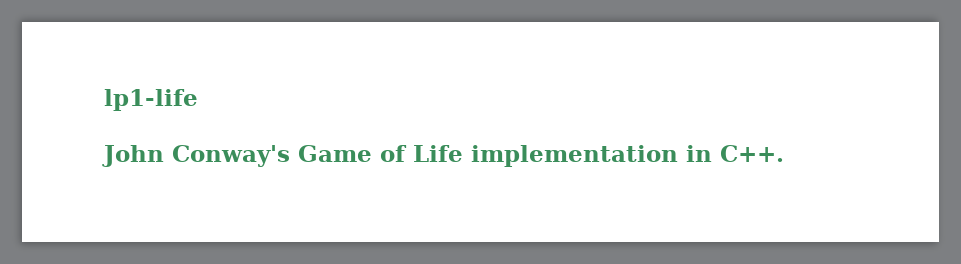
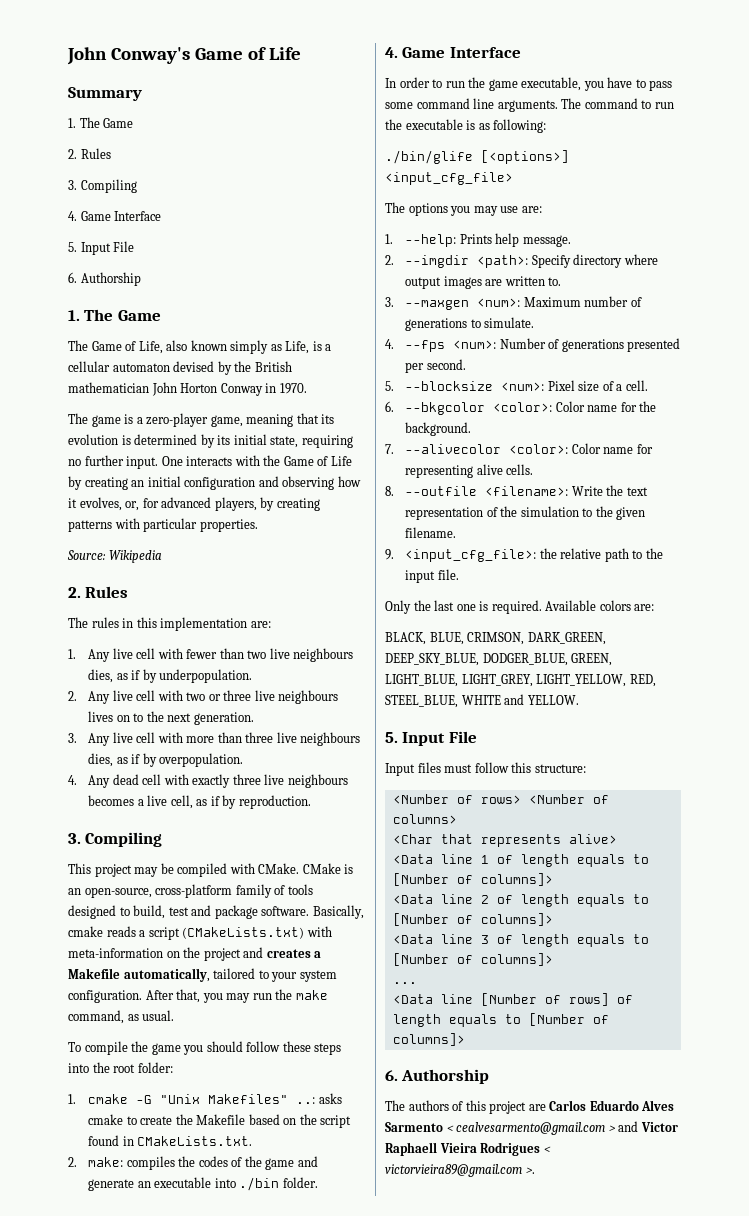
- lp1-life
- John Conway's Game of Life implementation in C++.
+ John Conway's Game of Life
+ Summary
+ 1. The Game
+ 2. Rules
+ 3. Compiling
+ 4. Game Interface
+ 5. Input File
+ 6. Authorship
+ 1. The Game
+ The Game of Life, also known simply as Life, is a cellular automaton devised by the British mathematician John Horton Conway in 1970.
+ The game is a zero-player game, meaning that its evolution is determined by its initial state, requiring no further input. One interacts with the Game of Life by creating an initial configuration and observing how it evolves, or, for advanced players, by creating patterns with particular properties.
+ Source: Wikipedia
+ 2. Rules
+ The rules in this implementation are:
+ 1. Any live cell with fewer than two live neighbours dies, as if by underpopulation.
+ 2. Any live cell with two or three live neighbours lives on to the next generation.
+ 3. Any live cell with more than three live neighbours dies, as if by overpopulation.
+ 4. Any dead cell with exactly three live neighbours becomes a live cell, as if by reproduction.
+ 3. Compiling
+ This project may be compiled with CMake. CMake is an open-source, cross-platform family of tools designed to build, test and package software. Basically, cmake reads a script (CMakeLists.txt) with meta-information on the project and creates a Makefile automatically, tailored to your system configuration. After that, you may run the make command, as usual.
+ To compile the game you should follow these steps into the root folder:
+ 1. cmake -G "Unix Makefiles" ..: asks cmake to create the Makefile based on the script found in CMakeLists.txt.
+ 2. make: compiles the codes of the game and generate an executable into ./bin folder.
+ 4. Game Interface
+ In order to run the game executable, you have to pass some command line arguments. The command to run the executable is as following:
+ ./bin/glife [<options>] <input_cfg_file>
+ The options you may use are:
+ 1. --help: Prints help message.
+ 2. --imgdir <path>: Specify directory where output images are written to.
+ 3. --maxgen <num>: Maximum number of generations to simulate.
+ 4. --fps <num>: Number of generations presented per second.
+ 5. --blocksize <num>: Pixel size of a cell.
+ 6. --bkgcolor <color>: Color name for the background.
+ 7. --alivecolor <color>: Color name for representing alive cells.
+ 8. --outfile <filename>: Write the text representation of the simulation to the given filename.
+ 9. <input_cfg_file>: the relative path to the input file.
+ Only the last one is required. Available colors are:
+ BLACK, BLUE, CRIMSON, DARK_GREEN, DEEP_SKY_BLUE, DODGER_BLUE, GREEN, LIGHT_BLUE, LIGHT_GREY, LIGHT_YELLOW, RED, STEEL_BLUE, WHITE and YELLOW.
+ 5. Input File
+ Input files must follow this structure:
+ <Number of rows> <Number of columns>
+ <Char that represents alive>
+ <Data line 1 of length equals to [Number of columns]>
+ <Data line 2 of length equals to [Number of columns]>
+ <Data line 3 of length equals to [Number of columns]>
+ ...
+ <Data line [Number of rows] of length equals to [Number of columns]>
+ 6. Authorship
+ The authors of this project are Carlos Eduardo Alves Sarmento < cealvesarmento@gmail.com > and Victor Raphaell Vieira Rodrigues < victorvieira89@gmail.com >.

